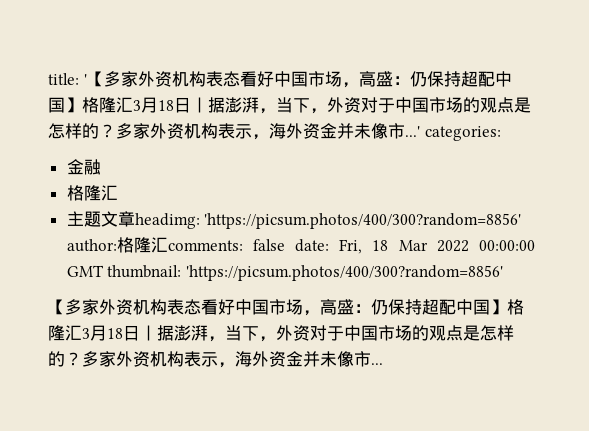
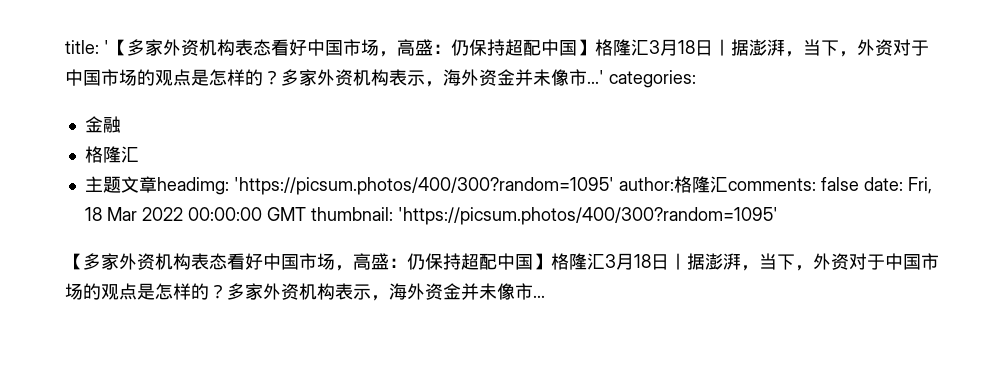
- 主题文章headimg: 'https://picsum.photos/400/300?random=8856' author:格隆汇comments: false date: Fri, 18 Mar 2022 00:00:00 GMT thumbnail: 'https://picsum.photos/400/300?random=8856'
+ 主题文章headimg: 'https://picsum.photos/400/300?random=1095' author:格隆汇comments: false date: Fri, 18 Mar 2022 00:00:00 GMT thumbnail: 'https://picsum.photos/400/300?random=1095'

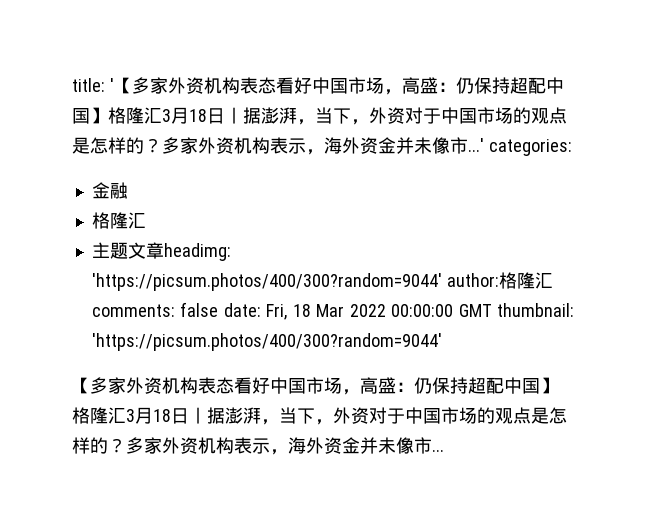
- 主题文章headimg: 'https://picsum.photos/400/300?random=1095' author:格隆汇comments: false date: Fri, 18 Mar 2022 00:00:00 GMT thumbnail: 'https://picsum.photos/400/300?random=1095'
+ 主题文章headimg: 'https://picsum.photos/400/300?random=9044' author:格隆汇comments: false date: Fri, 18 Mar 2022 00:00:00 GMT thumbnail: 'https://picsum.photos/400/300?random=9044'

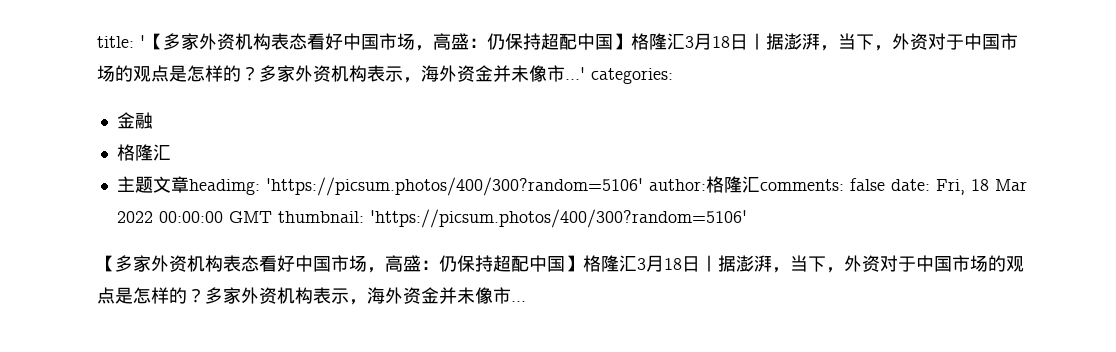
- 主题文章headimg: 'https://picsum.photos/400/300?random=9044' author:格隆汇comments: false date: Fri, 18 Mar 2022 00:00:00 GMT thumbnail: 'https://picsum.photos/400/300?random=9044'
+ 主题文章headimg: 'https://picsum.photos/400/300?random=5106' author:格隆汇comments: false date: Fri, 18 Mar 2022 00:00:00 GMT thumbnail: 'https://picsum.photos/400/300?random=5106'

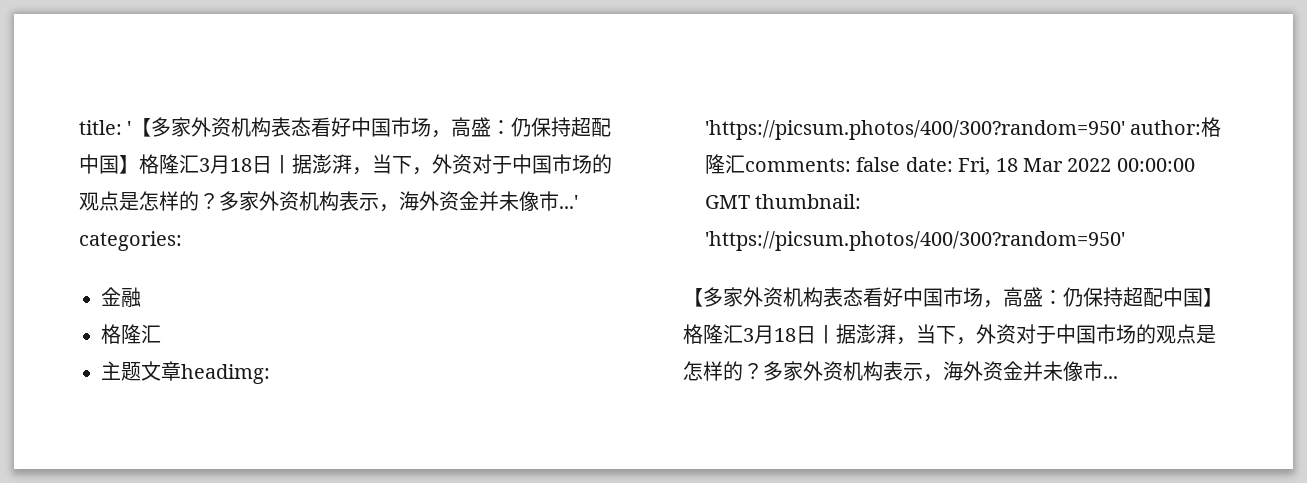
- 主题文章headimg: 'https://picsum.photos/400/300?random=5106' author:格隆汇comments: false date: Fri, 18 Mar 2022 00:00:00 GMT thumbnail: 'https://picsum.photos/400/300?random=5106'
+ 主题文章headimg: 'https://picsum.photos/400/300?random=950' author:格隆汇comments: false date: Fri, 18 Mar 2022 00:00:00 GMT thumbnail: 'https://picsum.photos/400/300?random=950'

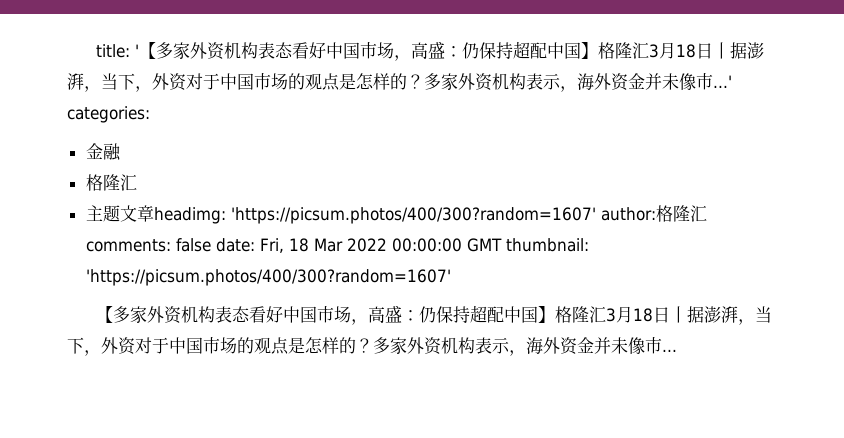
- 主题文章headimg: 'https://picsum.photos/400/300?random=950' author:格隆汇comments: false date: Fri, 18 Mar 2022 00:00:00 GMT thumbnail: 'https://picsum.photos/400/300?random=950'
+ 主题文章headimg: 'https://picsum.photos/400/300?random=1607' author:格隆汇comments: false date: Fri, 18 Mar 2022 00:00:00 GMT thumbnail: 'https://picsum.photos/400/300?random=1607'

